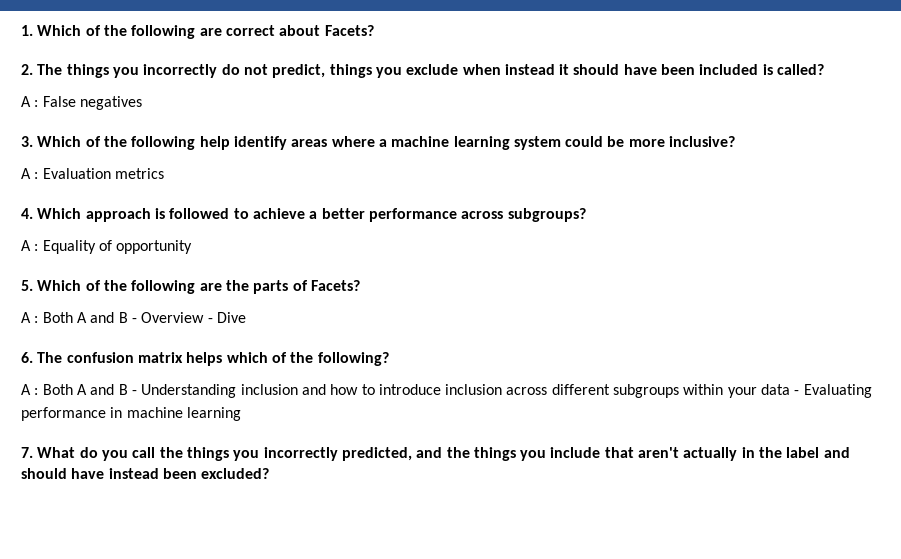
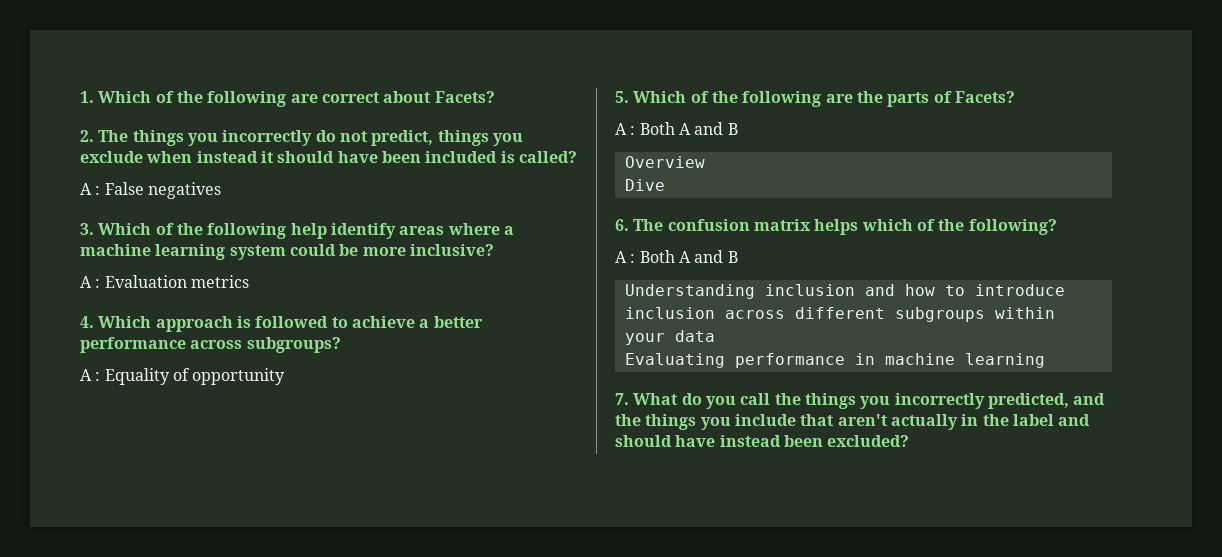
  5. Which of the following are the parts of Facets?
- A : Both A and B - Overview - Dive
+ A : Both A and B
+ Overview
+ Dive
  6. The confusion matrix helps which of the following?
- A : Both A and B - Understanding inclusion and how to introduce inclusion across different subgroups within your data - Evaluating performance in machine learning
+ A : Both A and B
+ Understanding inclusion and how to introduce inclusion across different subgroups within your data
+ Evaluating performance in machine learning

